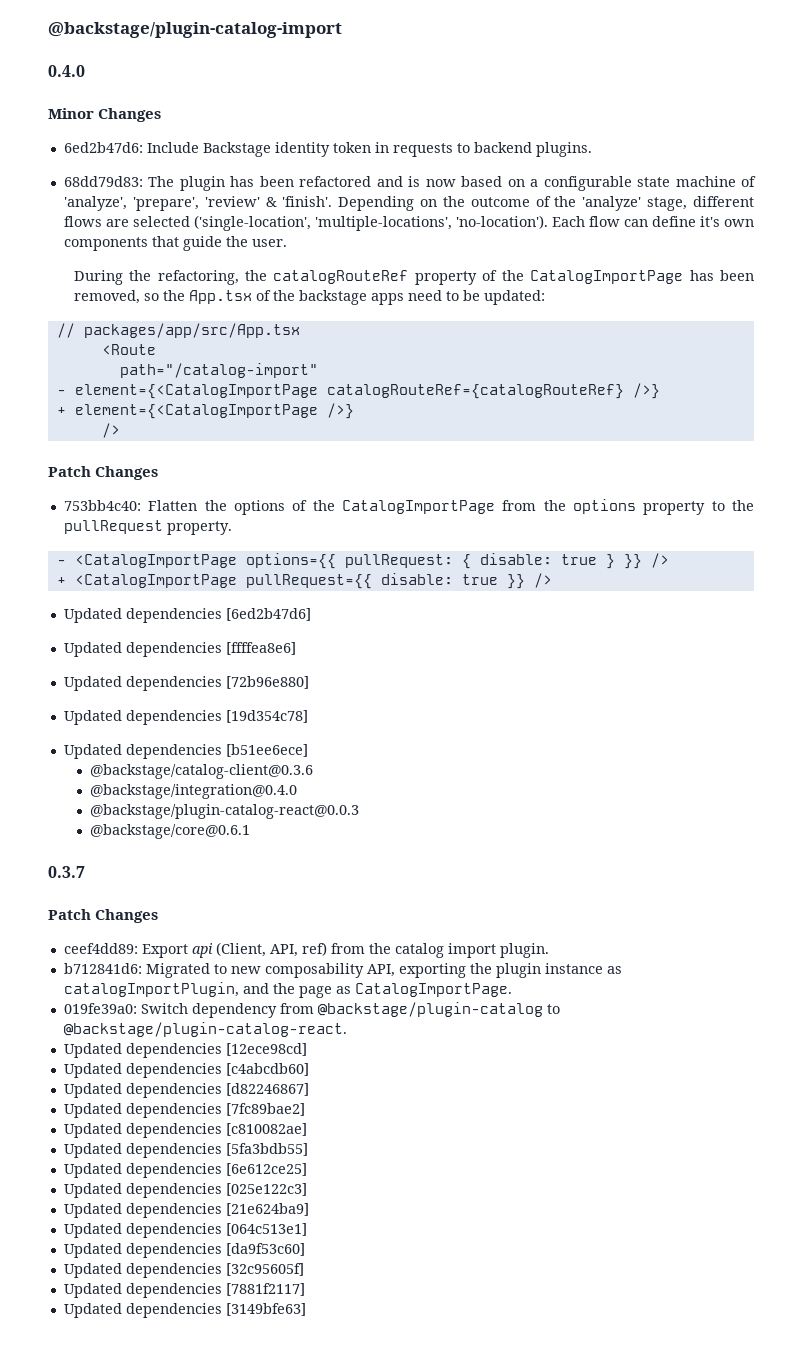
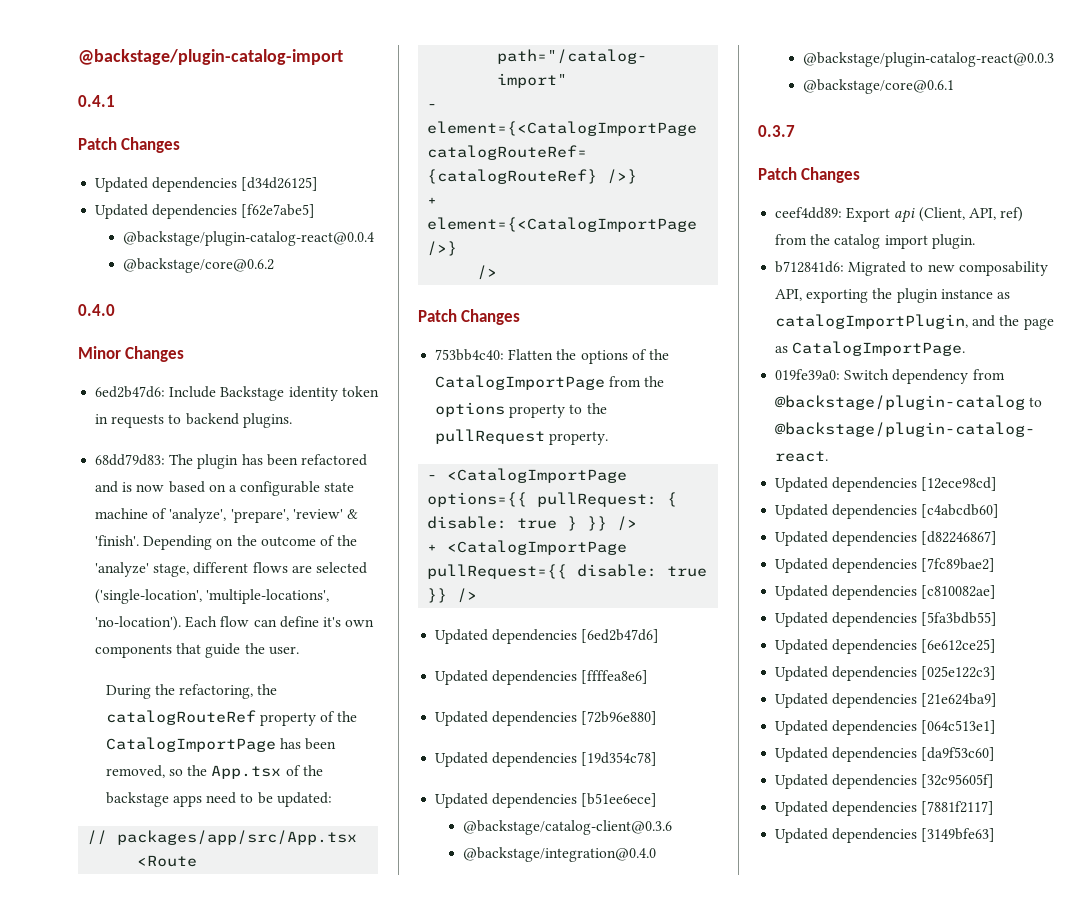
+ 0.4.1
+ Patch Changes
+ Updated dependencies [d34d26125]
+ Updated dependencies [f62e7abe5]
+ @backstage/plugin-catalog-react@0.0.4
+ @backstage/core@0.6.2

